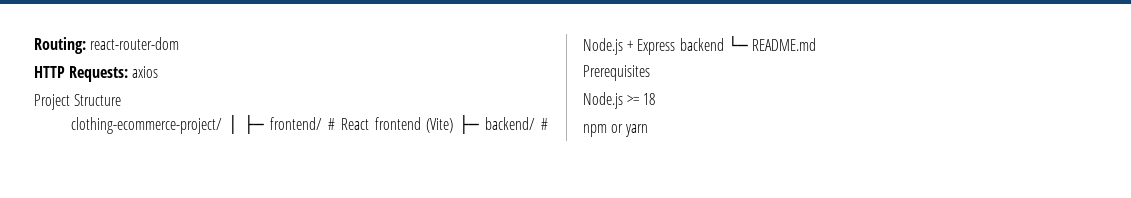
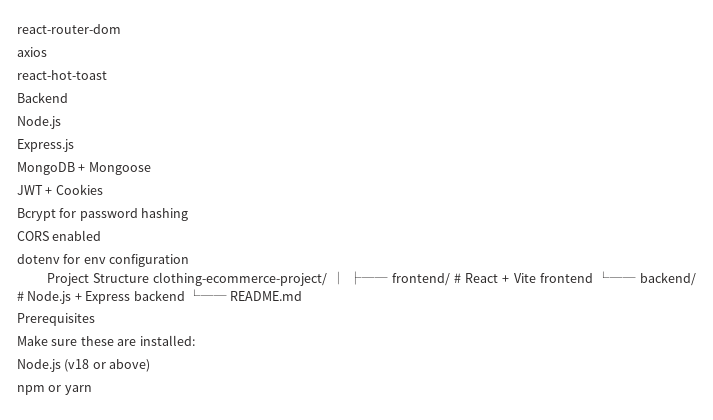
- Routing: react-router-dom
+ react-router-dom
- HTTP Requests: axios
+ axios
+ react-hot-toast
+ Backend
+ Node.js
+ Express.js
+ MongoDB + Mongoose
+ JWT + Cookies
+ Bcrypt for password hashing
+ CORS enabled
+ dotenv for env configuration
- Project Structure
- clothing-ecommerce-project/ │ ├─ frontend/ # React frontend (Vite) ├─ backend/ # Node.js + Express backend └─ README.md
+ Project Structure clothing-ecommerce-project/ │ ├── frontend/ # React + Vite frontend └── backend/ # Node.js + Express backend └── README.md
- Node.js >= 18
+ Make sure these are installed:
+ Node.js (v18 or above)

